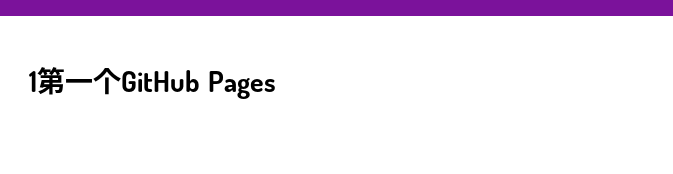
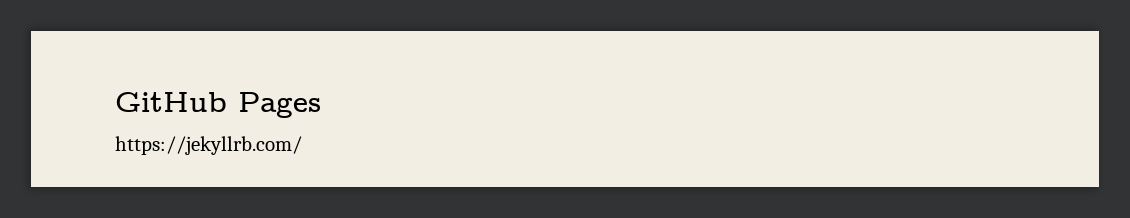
- 1第一个GitHub Pages
+ GitHub Pages
+ https://jekyllrb.com/

